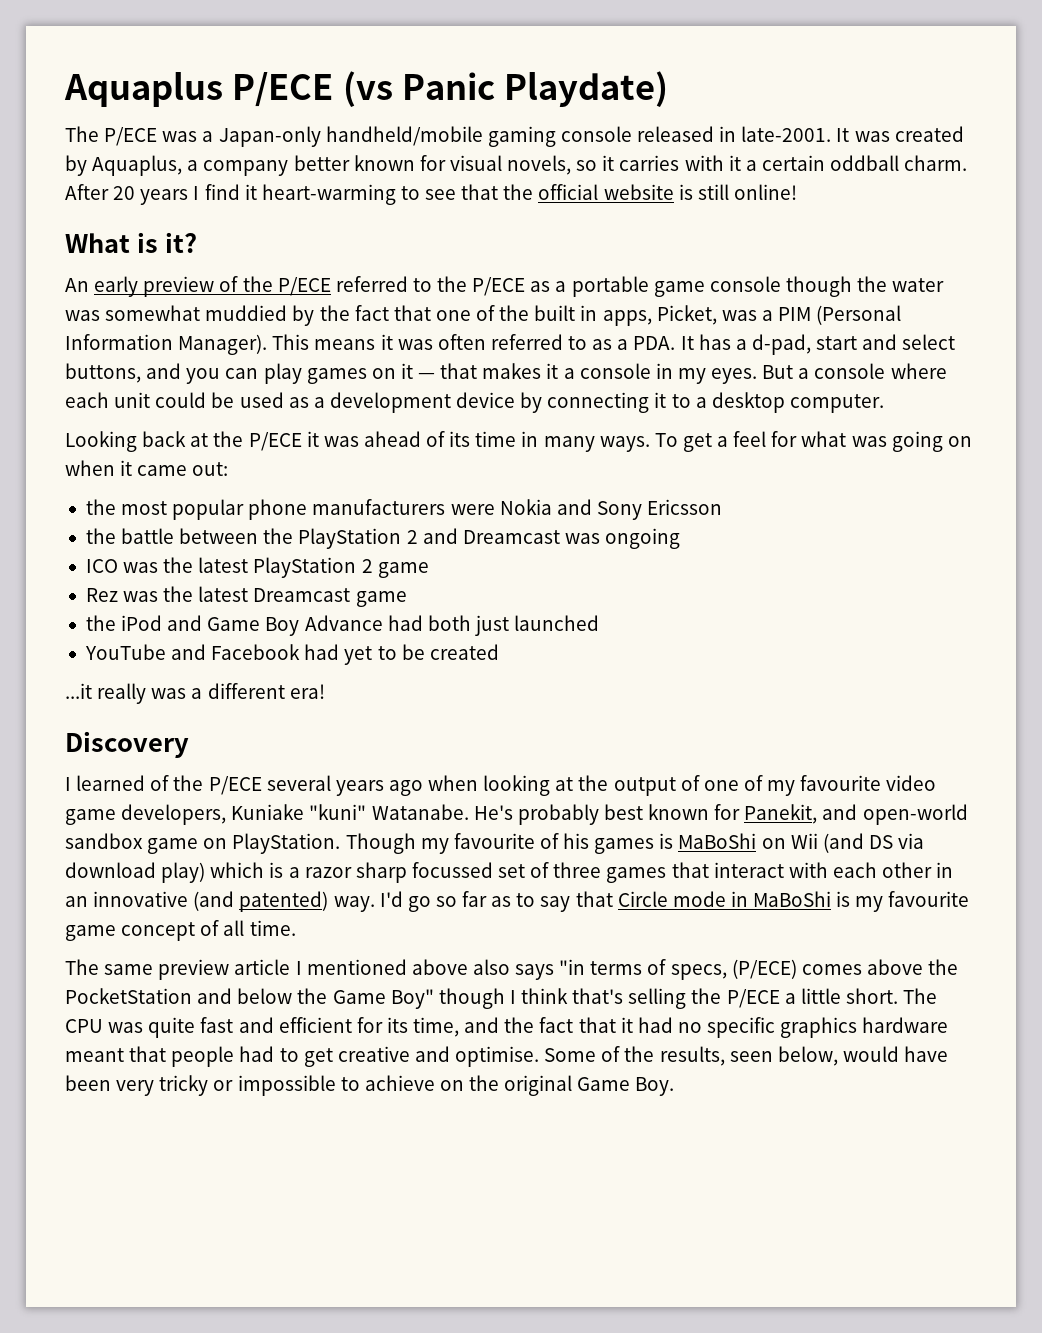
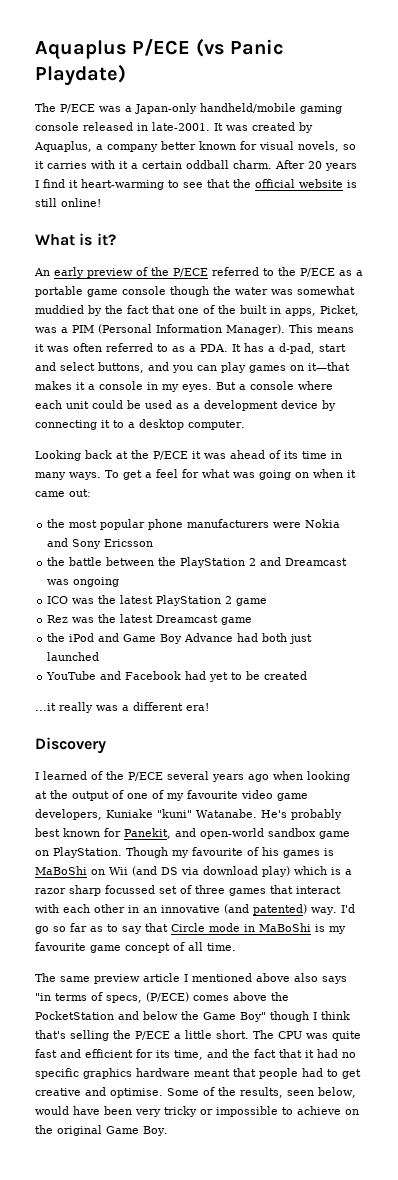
- This means it was often referred to as a PDA. It has a d-pad, start and select buttons, and you can play games on it — that makes it a console in my eyes.
+ This means it was often referred to as a PDA. It has a d-pad, start and select buttons, and you can play games on it—that makes it a console in my eyes.

